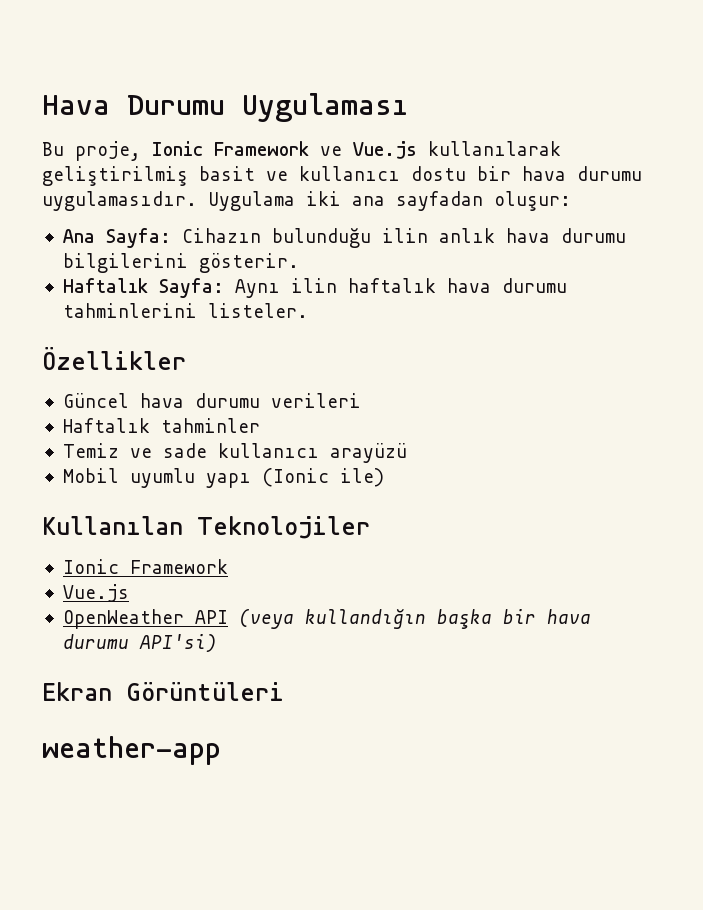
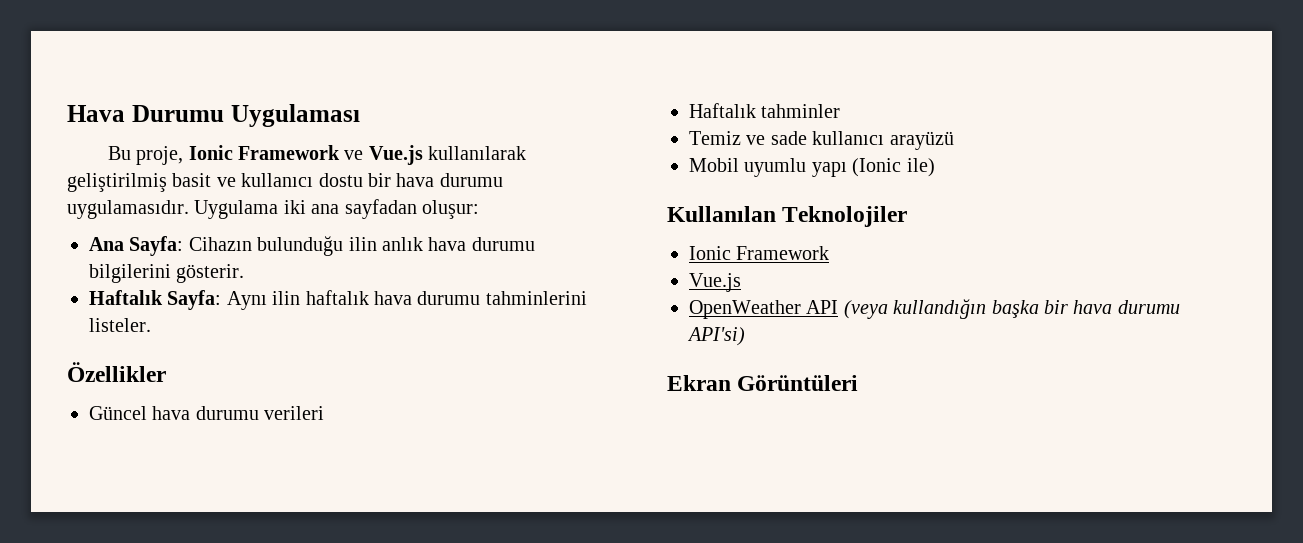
- weather-app

